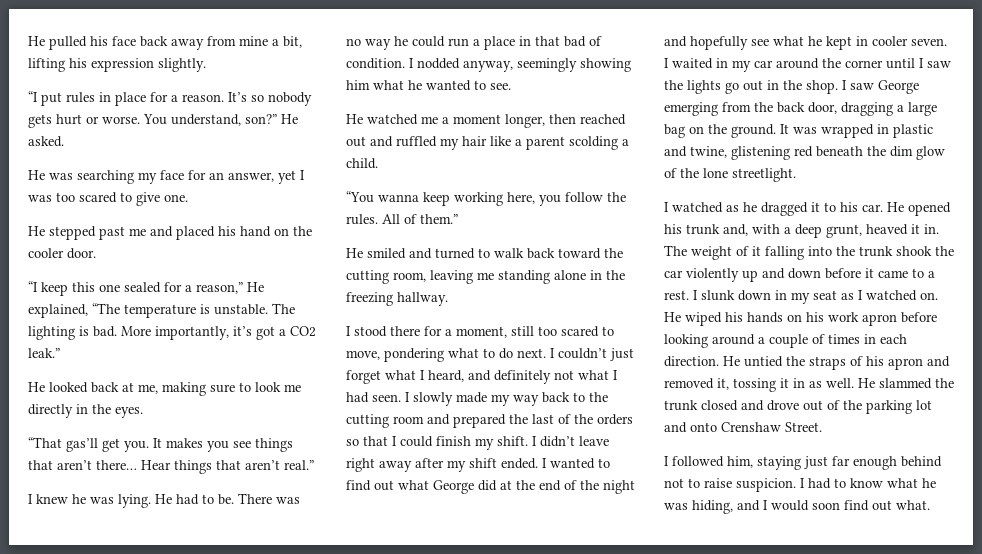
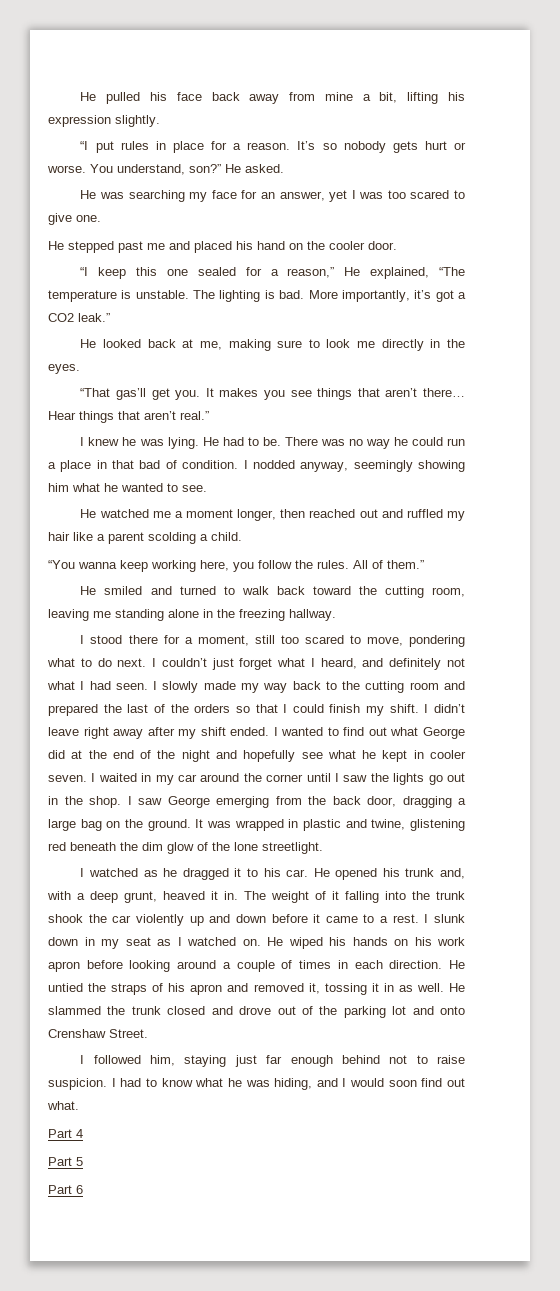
+ Part 4
+ Part 5
+ Part 6

